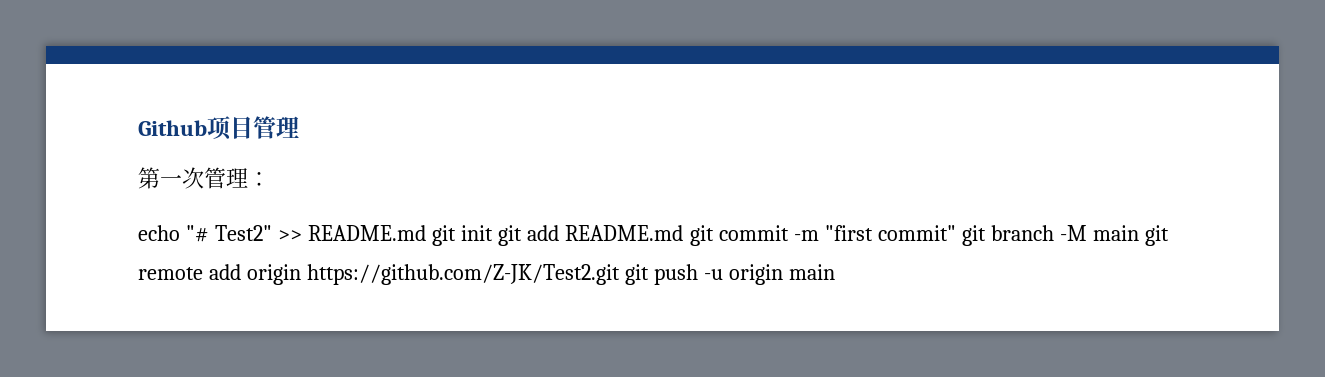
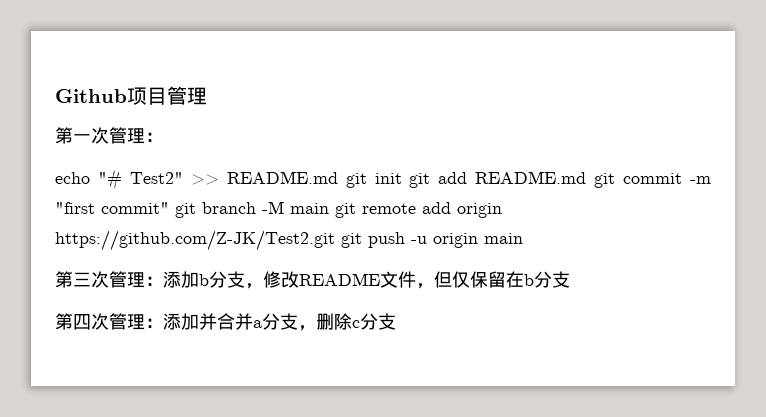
+ 第三次管理：添加b分支，修改README文件，但仅保留在b分支
+ 第四次管理：添加并合并a分支，删除c分支

